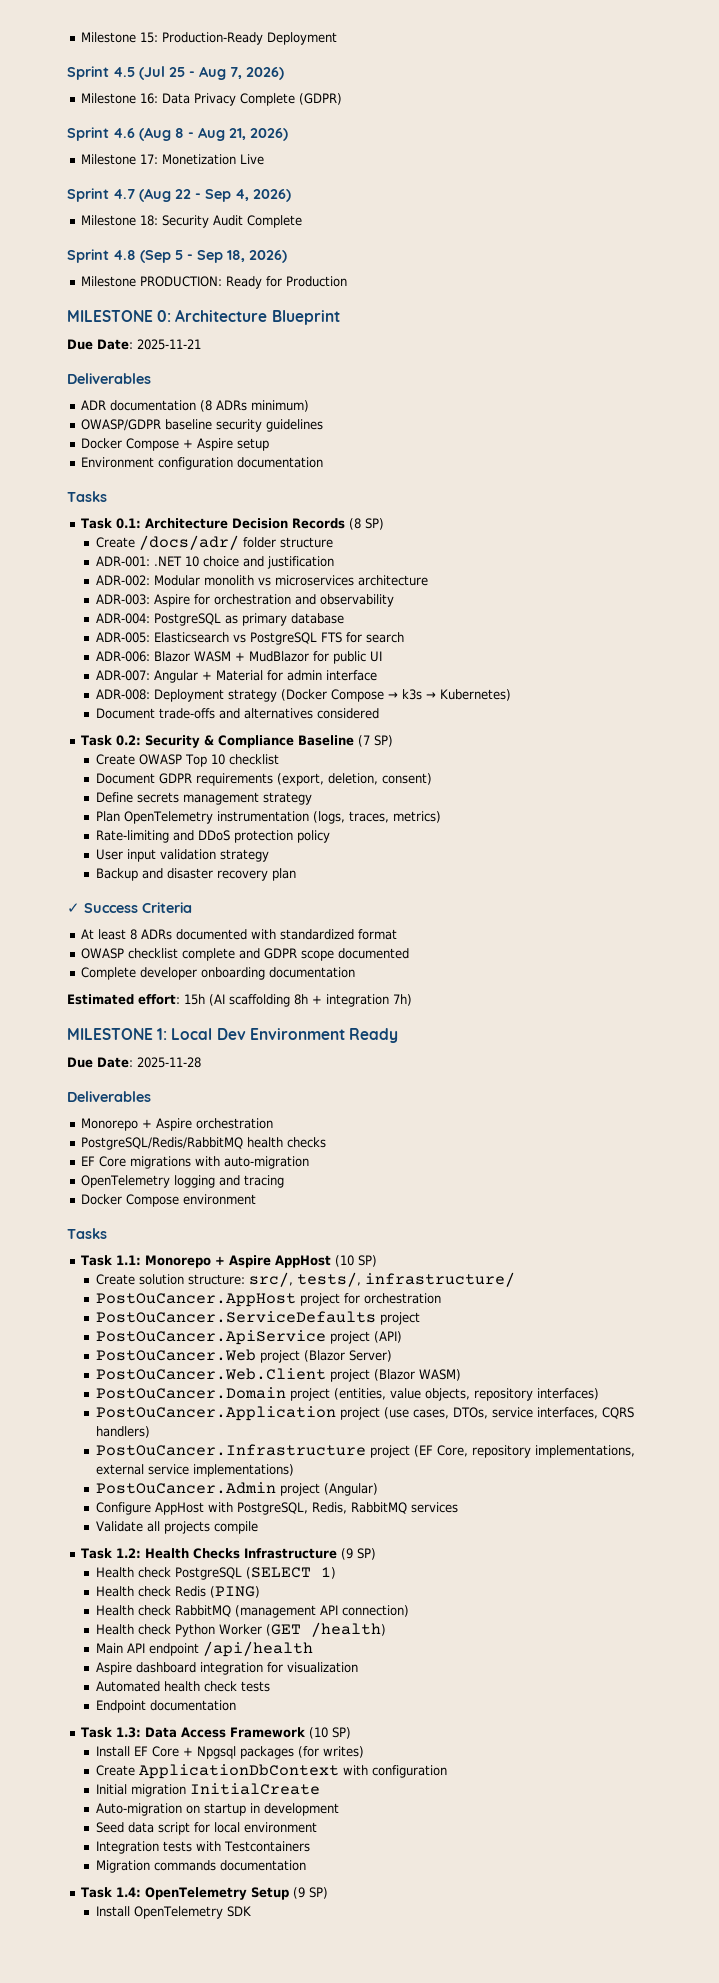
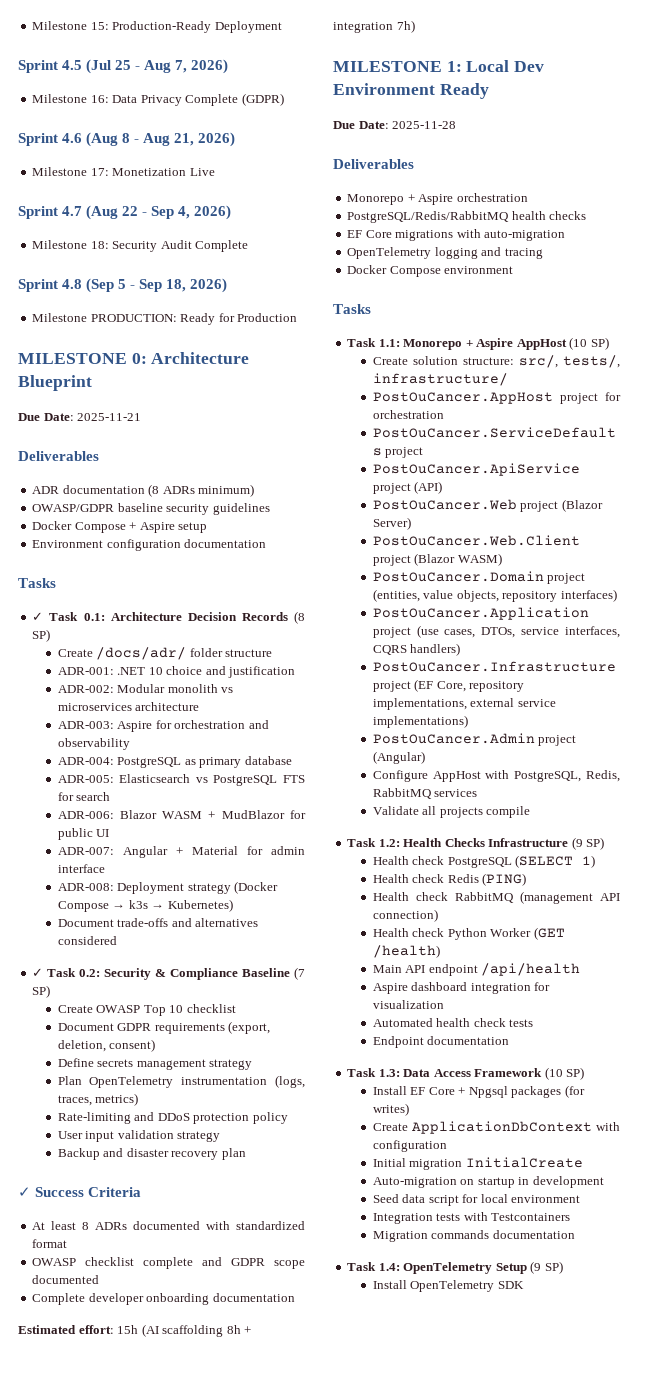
- Task 0.1: Architecture Decision Records (8 SP)
+ ✓ Task 0.1: Architecture Decision Records (8 SP)
- Task 0.2: Security & Compliance Baseline (7 SP)
+ ✓ Task 0.2: Security & Compliance Baseline (7 SP)

